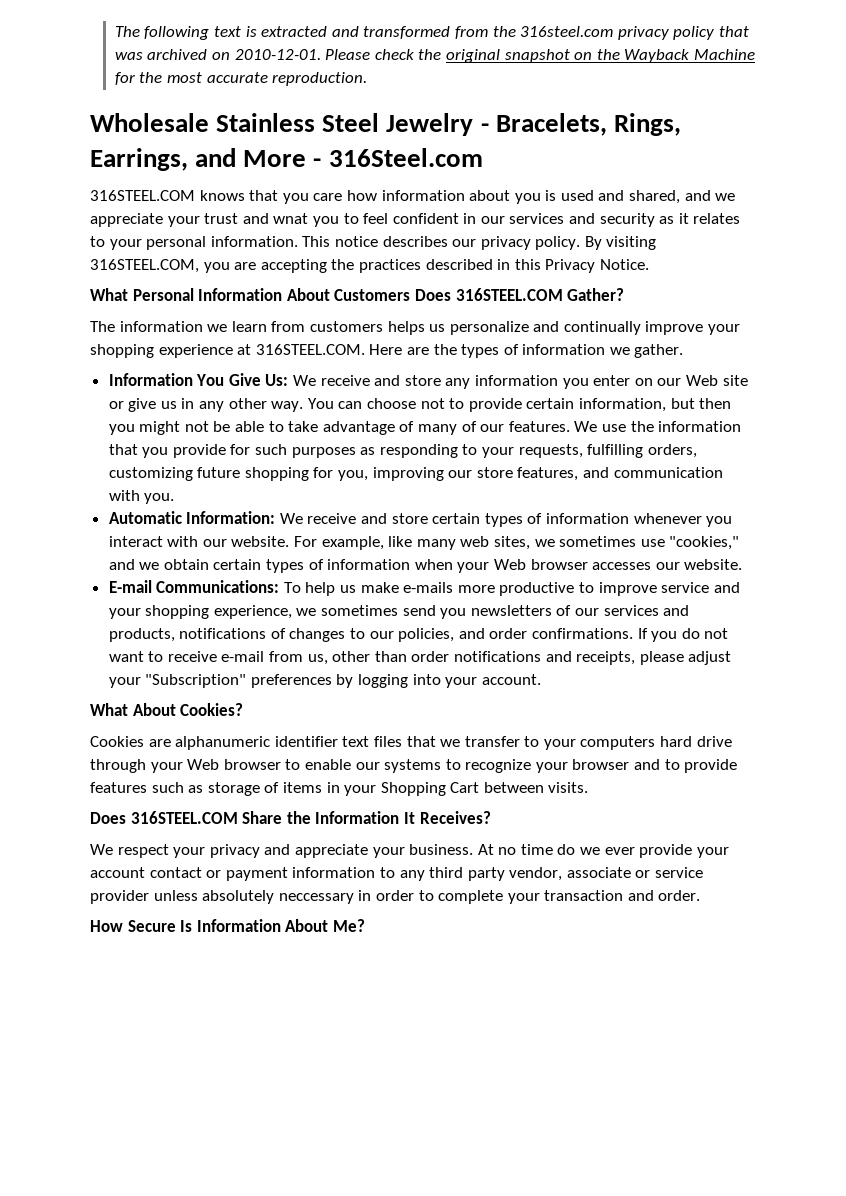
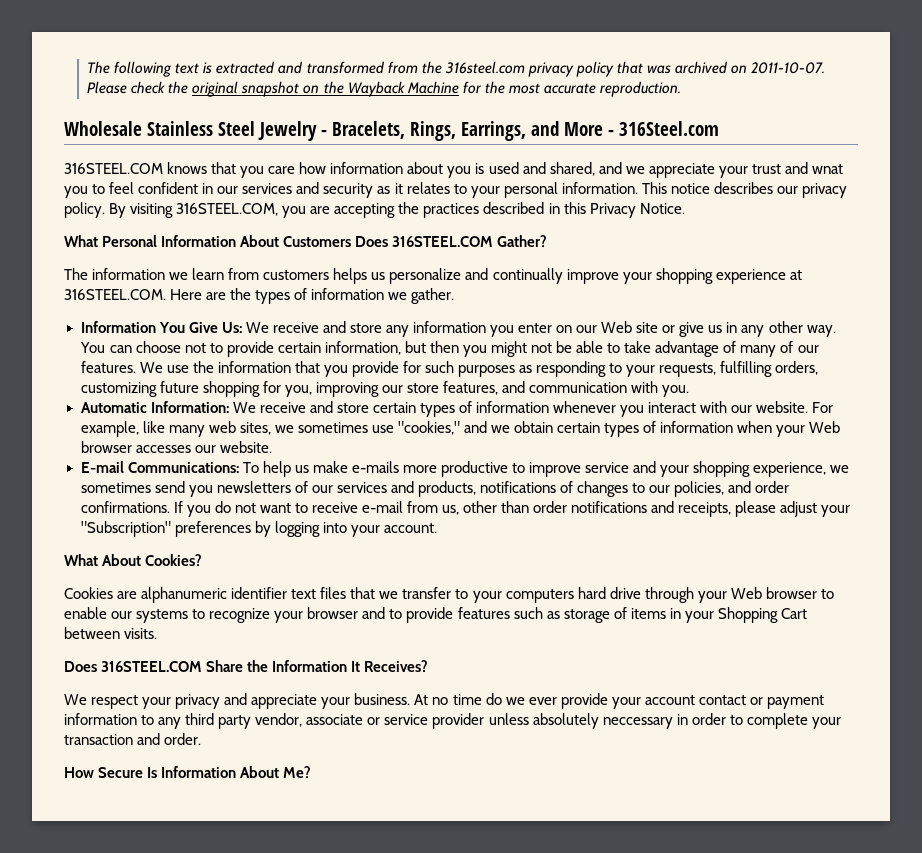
- The following text is extracted and transformed from the 316steel.com privacy policy that was archived on 2010-12-01.
+ The following text is extracted and transformed from the 316steel.com privacy policy that was archived on 2011-10-07.

